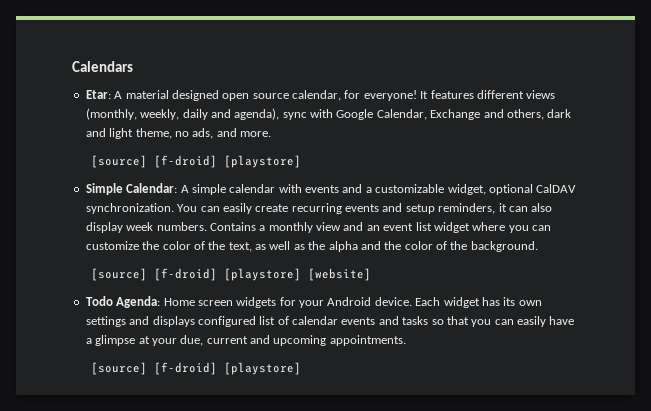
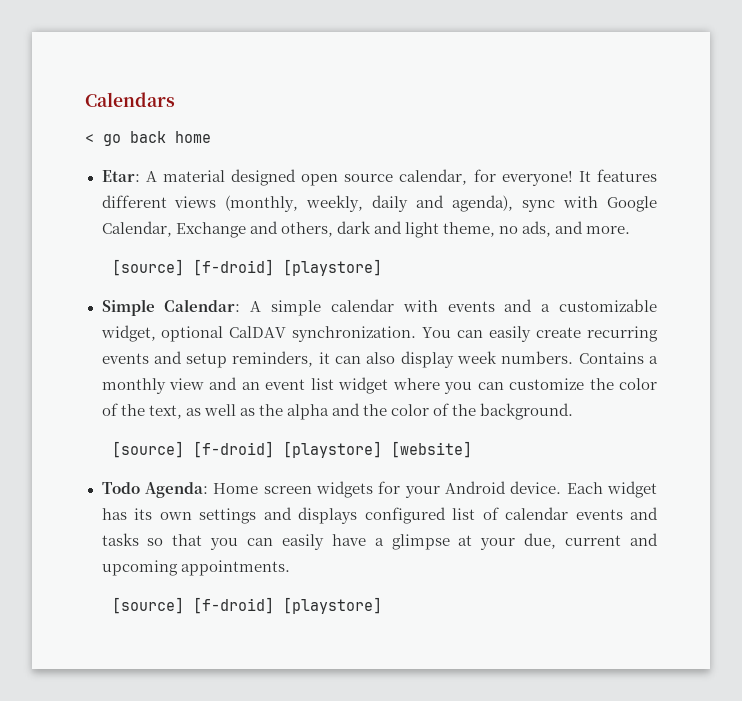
+ < go back home

